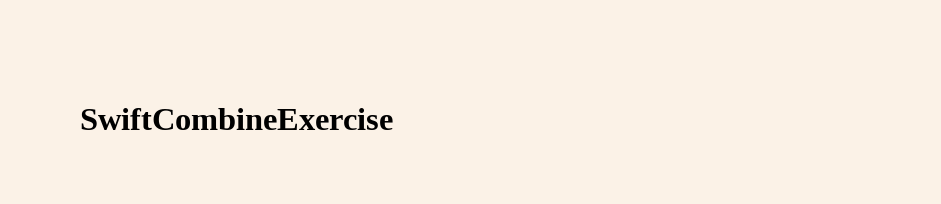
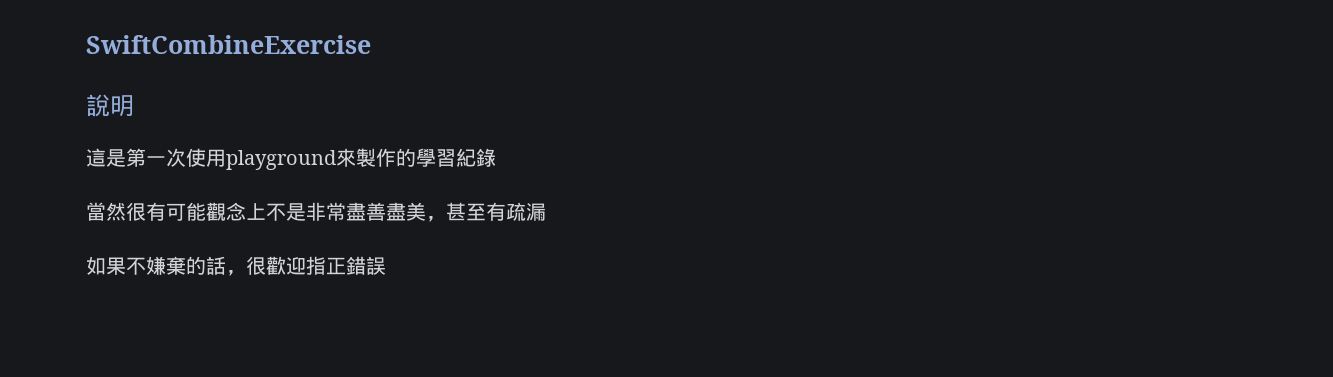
+ 說明
+ 這是第一次使用playground來製作的學習紀錄
+ 當然很有可能觀念上不是非常盡善盡美，甚至有疏漏
+ 如果不嫌棄的話，很歡迎指正錯誤

